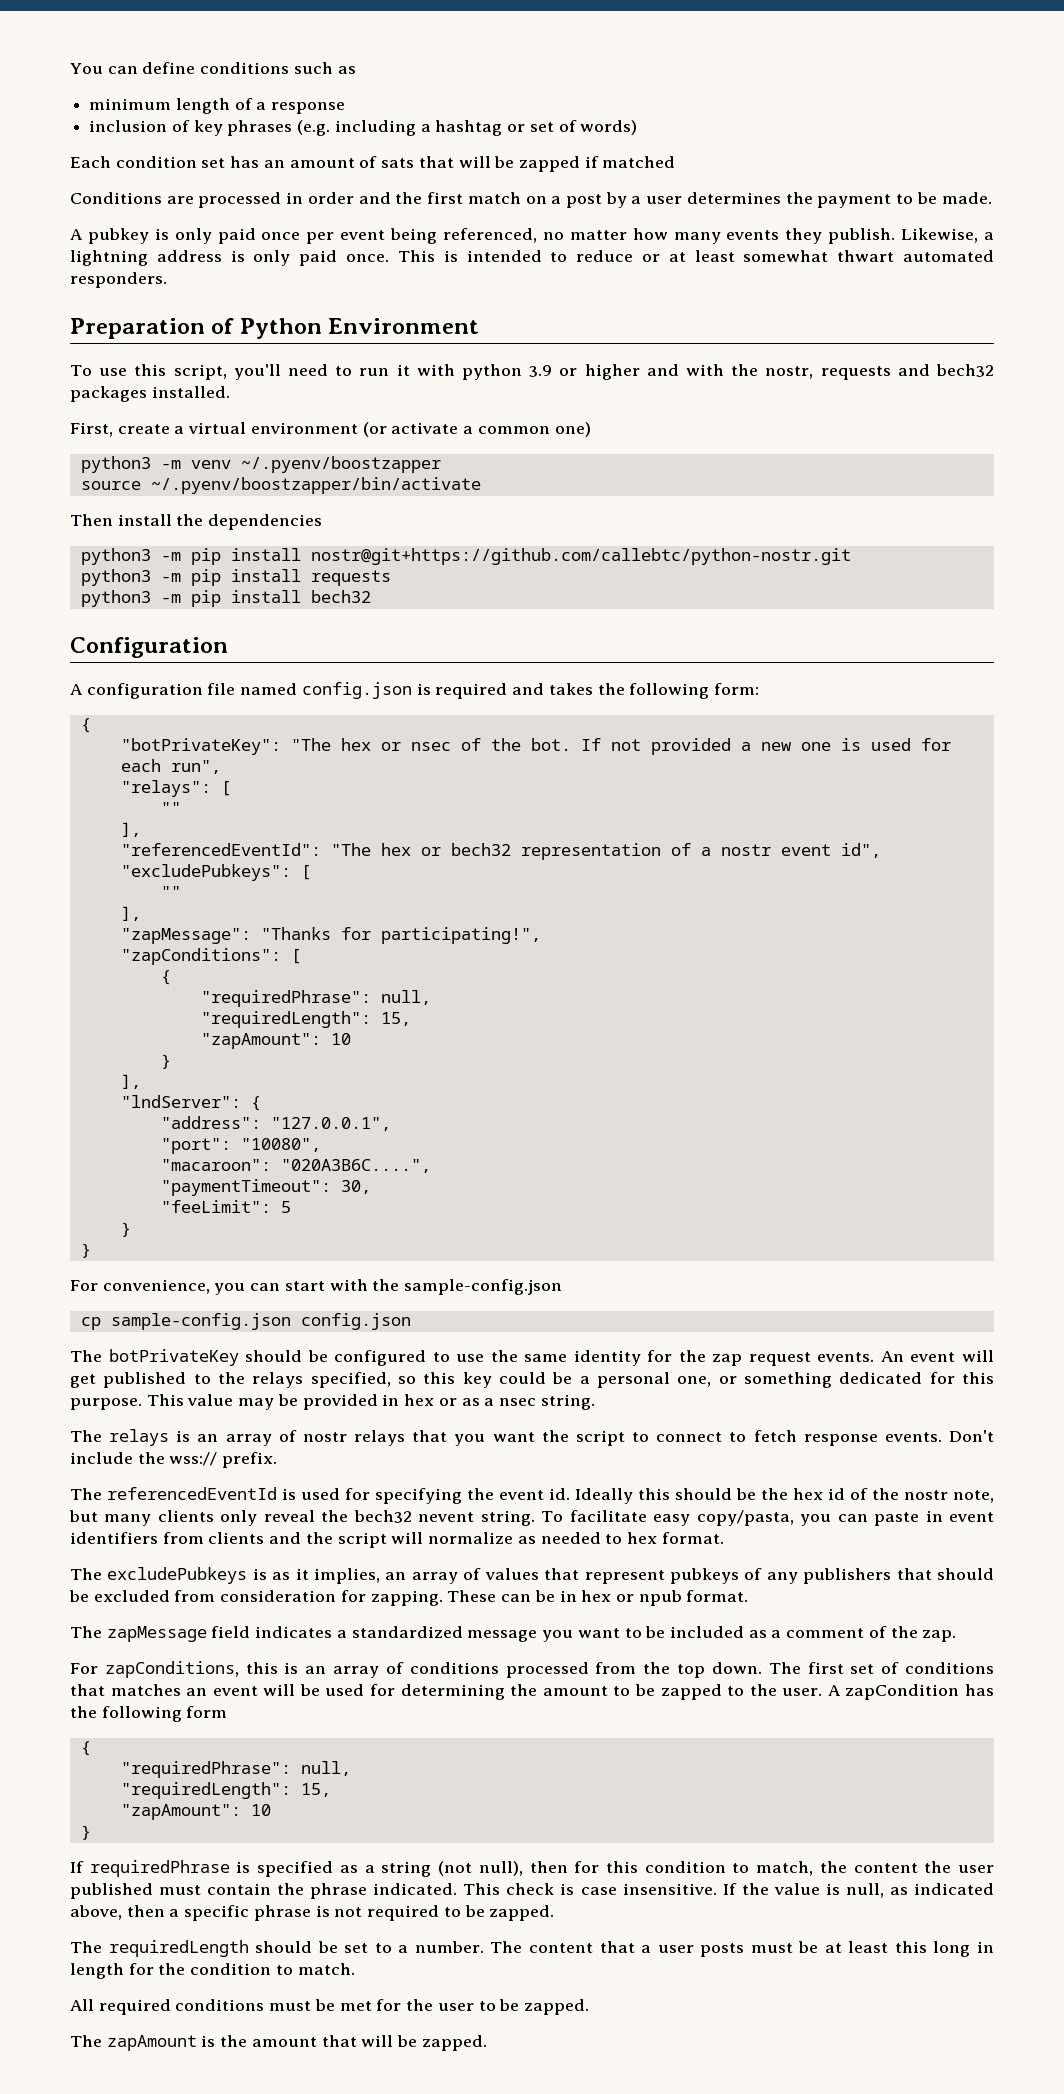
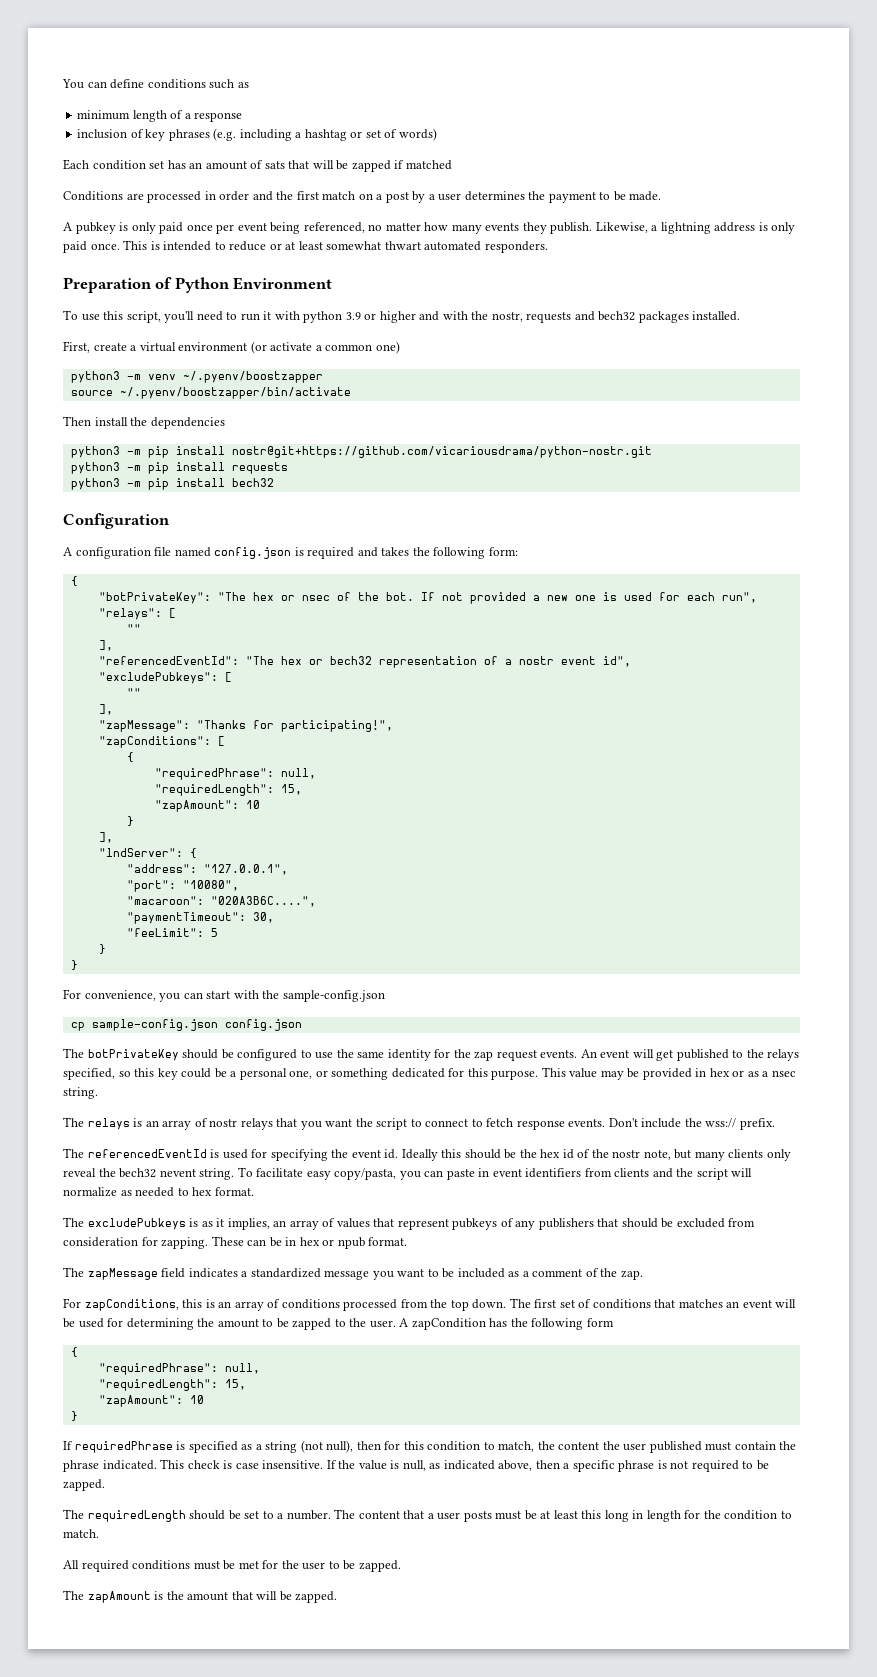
- python3 -m pip install nostr@git+https://github.com/callebtc/python-nostr.git
+ python3 -m pip install nostr@git+https://github.com/vicariousdrama/python-nostr.git

